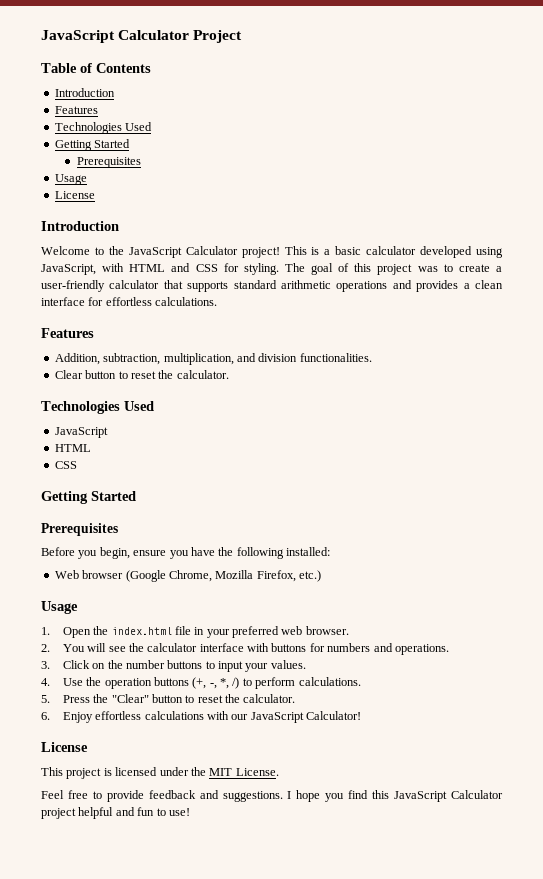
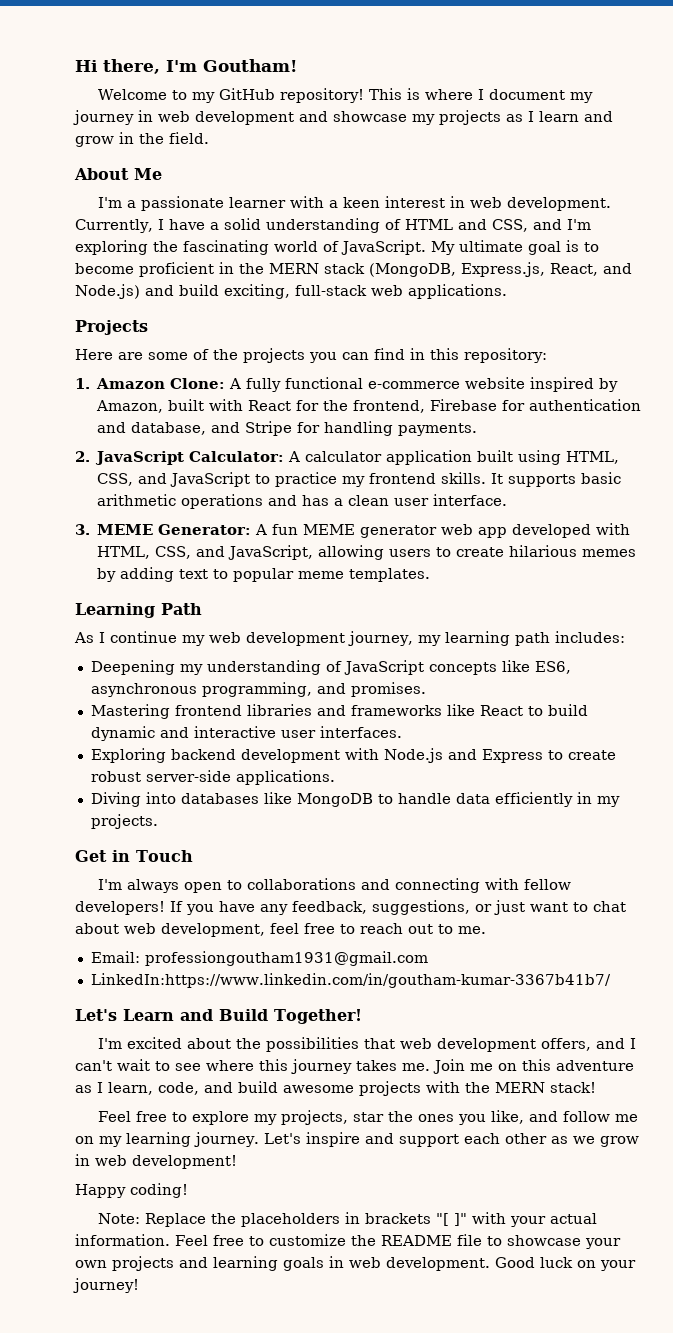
- JavaScript Calculator Project
- Table of Contents
- Introduction
- Features
- Technologies Used
- Getting Started
- Prerequisites
- Usage
- License
- Introduction
- Welcome to the JavaScript Calculator project! This is a basic calculator developed using JavaScript, with HTML and CSS for styling. The goal of this project was to create a user-friendly calculator that supports standard arithmetic operations and provides a clean interface for effortless calculations.
- Features
- Addition, subtraction, multiplication, and division functionalities.
- Clear button to reset the calculator.
- Technologies Used
- JavaScript
- HTML
- CSS
- Getting Started
- Prerequisites
- Before you begin, ensure you have the following installed:
- Web browser (Google Chrome, Mozilla Firefox, etc.)
- Usage
- 1. Open the index.html file in your preferred web browser.
- 2. You will see the calculator interface with buttons for numbers and operations.
- 3. Click on the number buttons to input your values.
- 4. Use the operation buttons (+, -, *, /) to perform calculations.
- 5. Press the "Clear" button to reset the calculator.
- 6. Enjoy effortless calculations with our JavaScript Calculator!
- License
- This project is licensed under the MIT License.
- Feel free to provide feedback and suggestions. I hope you find this JavaScript Calculator project helpful and fun to use!
+ Hi there, I'm Goutham!
+ Welcome to my GitHub repository! This is where I document my journey in web development and showcase my projects as I learn and grow in the field.
+ About Me
+ I'm a passionate learner with a keen interest in web development. Currently, I have a solid understanding of HTML and CSS, and I'm exploring the fascinating world of JavaScript. My ultimate goal is to become proficient in the MERN stack (MongoDB, Express.js, React, and Node.js) and build exciting, full-stack web applications.
+ Projects
+ Here are some of the projects you can find in this repository:
+ 1. Amazon Clone: A fully functional e-commerce website inspired by Amazon, built with React for the frontend, Firebase for authentication and database, and Stripe for handling payments.
+ 2. JavaScript Calculator: A calculator application built using HTML, CSS, and JavaScript to practice my frontend skills. It supports basic arithmetic operations and has a clean user interface.
+ 3. MEME Generator: A fun MEME generator web app developed with HTML, CSS, and JavaScript, allowing users to create hilarious memes by adding text to popular meme templates.
+ Learning Path
+ As I continue my web development journey, my learning path includes:
+ Deepening my understanding of JavaScript concepts like ES6, asynchronous programming, and promises.
+ Mastering frontend libraries and frameworks like React to build dynamic and interactive user interfaces.
+ Exploring backend development with Node.js and Express to create robust server-side applications.
+ Diving into databases like MongoDB to handle data efficiently in my projects.
+ Get in Touch
+ I'm always open to collaborations and connecting with fellow developers! If you have any feedback, suggestions, or just want to chat about web development, feel free to reach out to me.
+ Email: professiongoutham1931@gmail.com
+ LinkedIn:https://www.linkedin.com/in/goutham-kumar-3367b41b7/
+ Let's Learn and Build Together!
+ I'm excited about the possibilities that web development offers, and I can't wait to see where this journey takes me. Join me on this adventure as I learn, code, and build awesome projects with the MERN stack!
+ Feel free to explore my projects, star the ones you like, and follow me on my learning journey. Let's inspire and support each other as we grow in web development!
+ Happy coding!
+ Note: Replace the placeholders in brackets "[ ]" with your actual information. Feel free to customize the README file to showcase your own projects and learning goals in web development. Good luck on your journey!

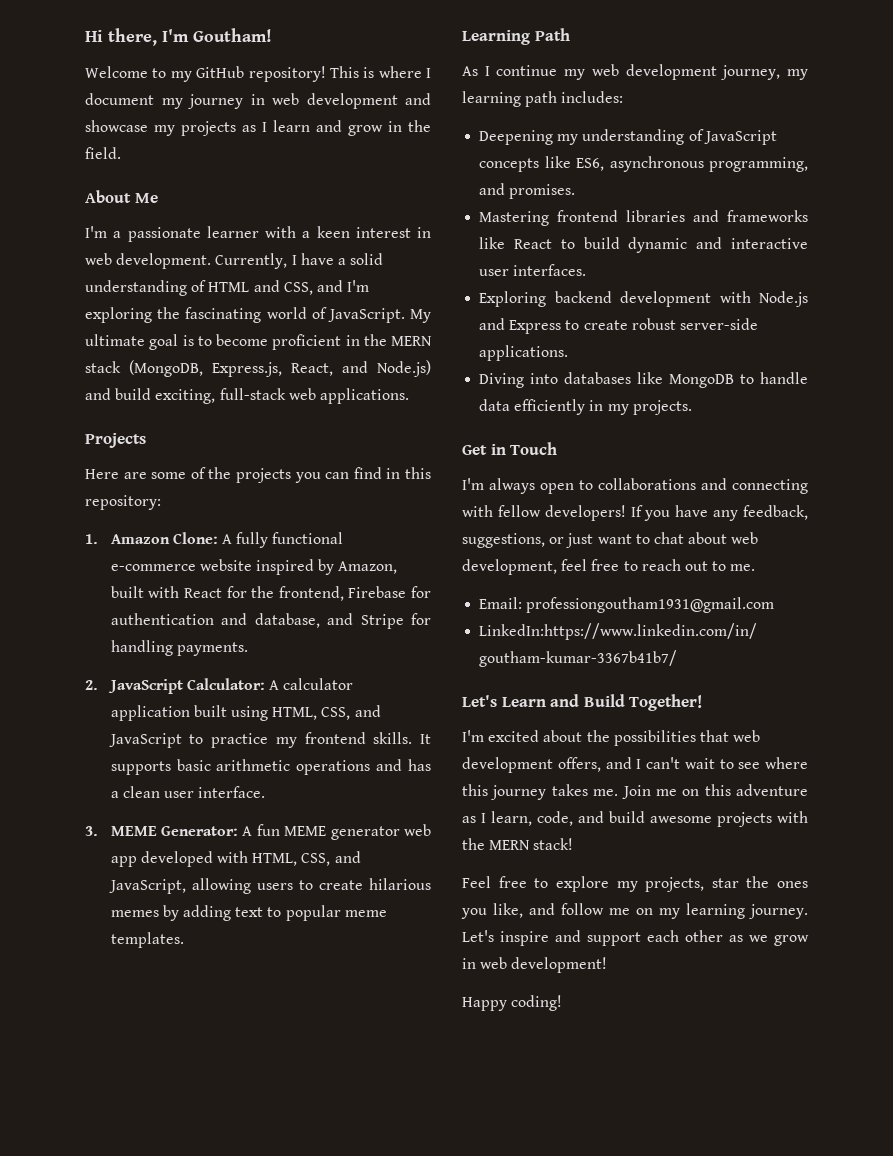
- Note: Replace the placeholders in brackets "[ ]" with your actual information. Feel free to customize the README file to showcase your own projects and learning goals in web development. Good luck on your journey!

